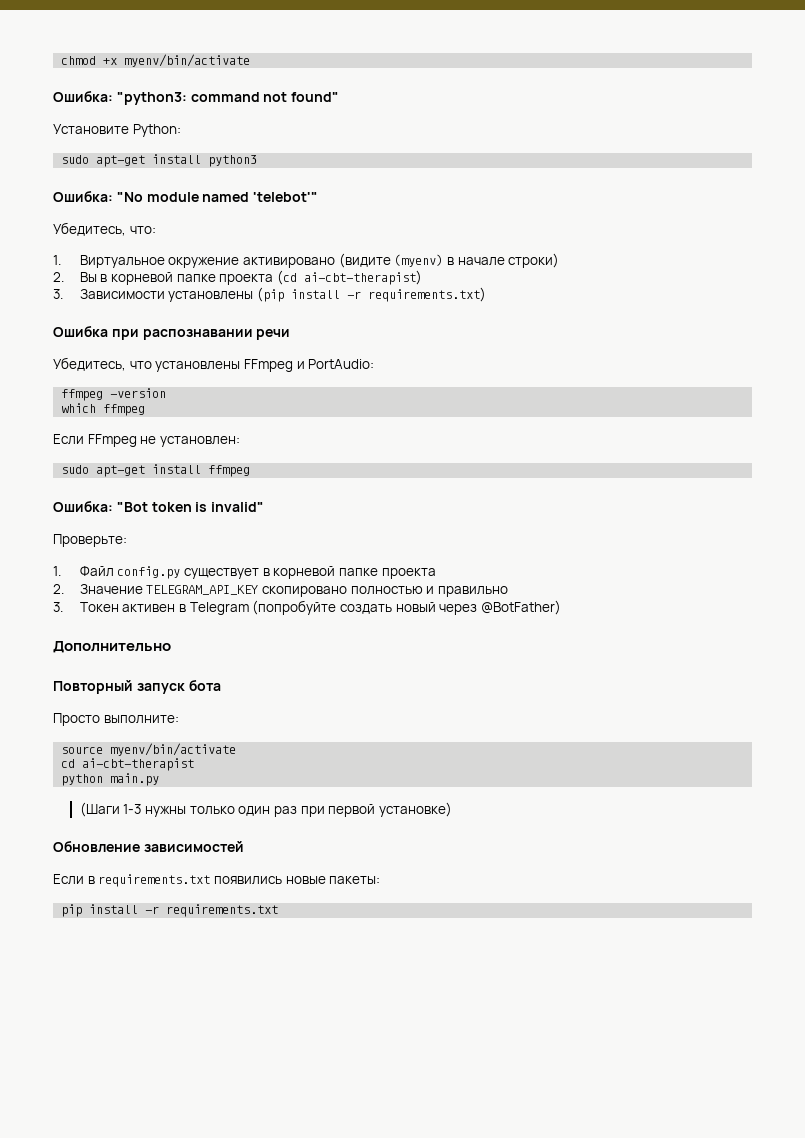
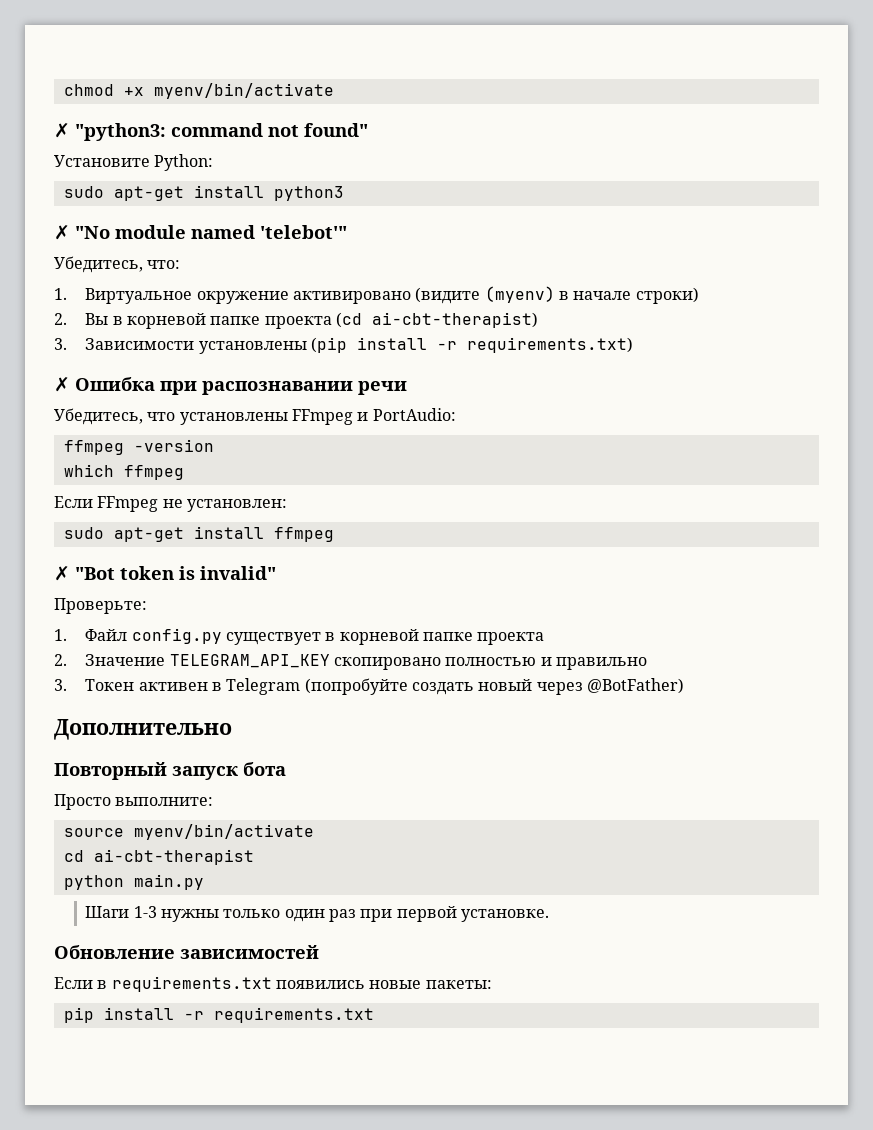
- Ошибка: "python3: command not found"
+ ✗ "python3: command not found"
- Ошибка: "No module named 'telebot'"
+ ✗ "No module named 'telebot'"
- Ошибка при распознавании речи
+ ✗ Ошибка при распознавании речи
- Ошибка: "Bot token is invalid"
+ ✗ "Bot token is invalid"
- (Шаги 1-3 нужны только один раз при первой установке)
+ Шаги 1-3 нужны только один раз при первой установке.

